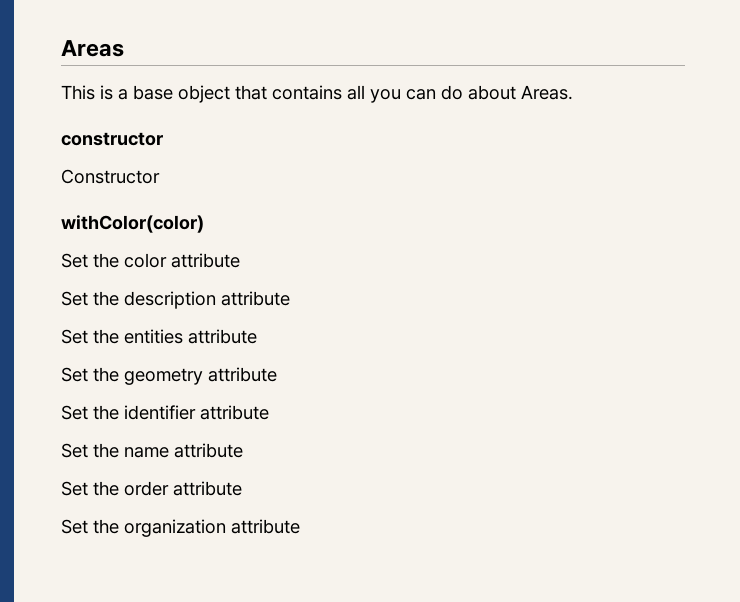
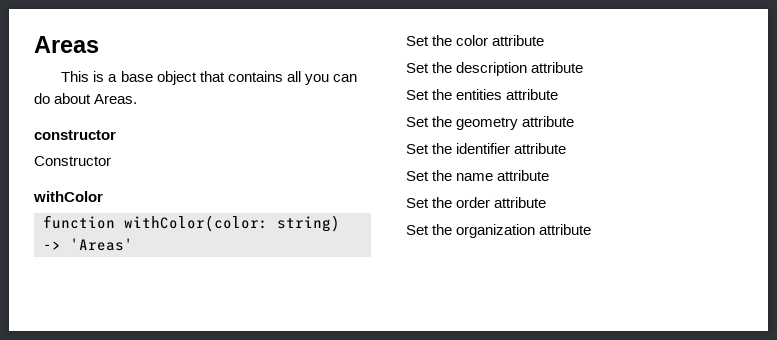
- withColor(color)
+ withColor
+ function withColor(color: string) -> 'Areas'

